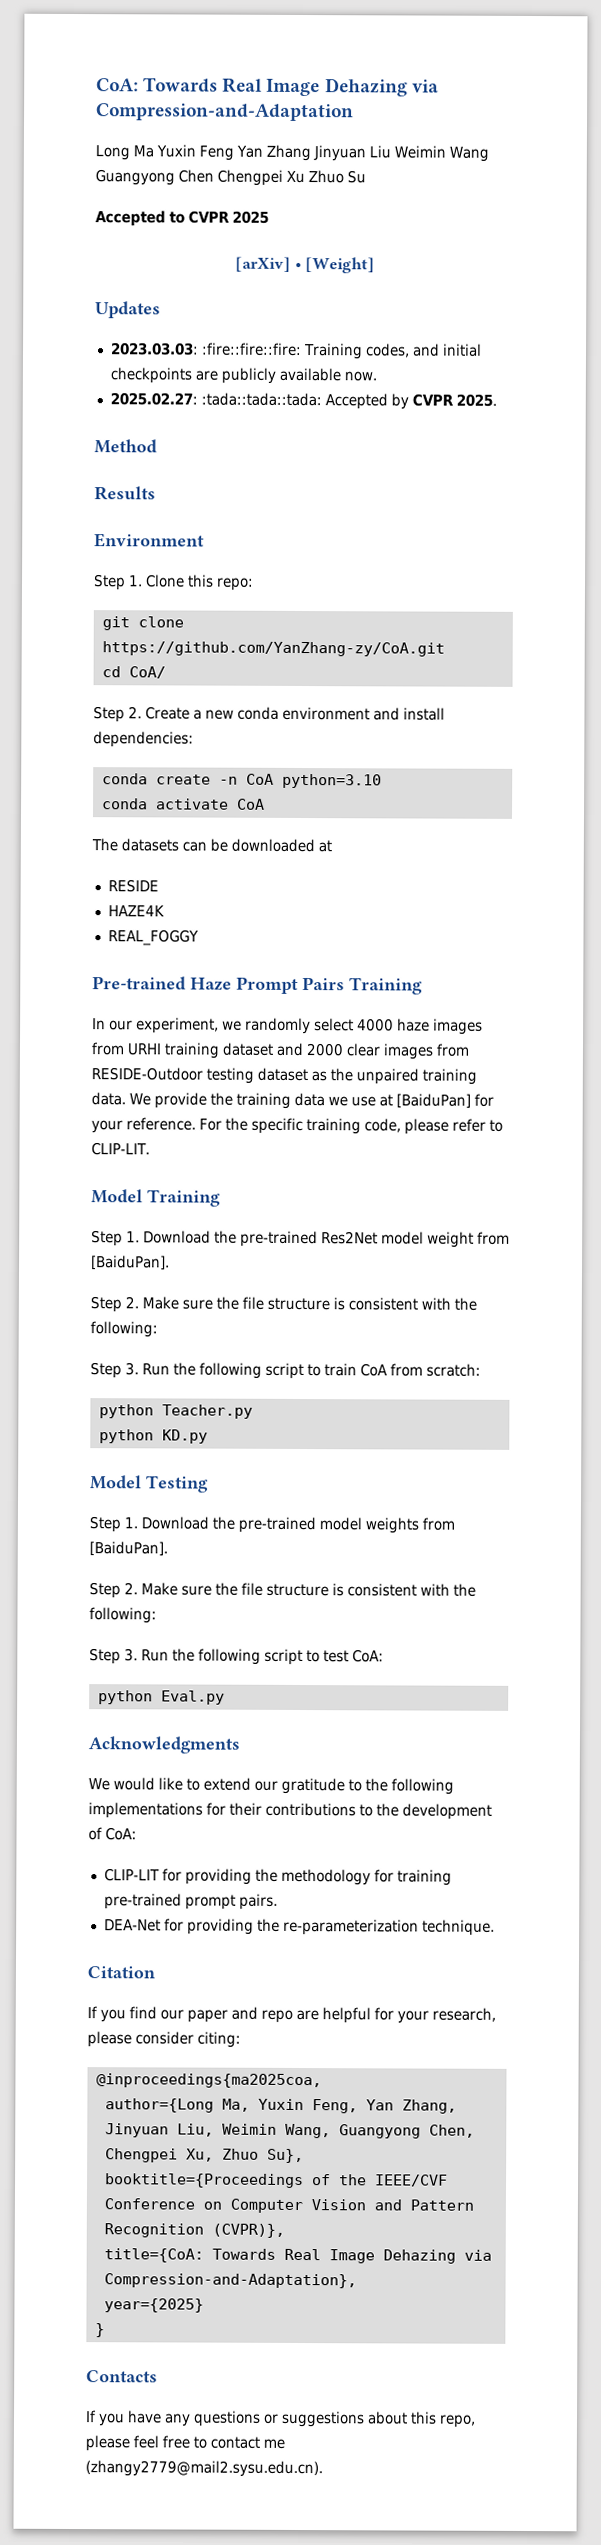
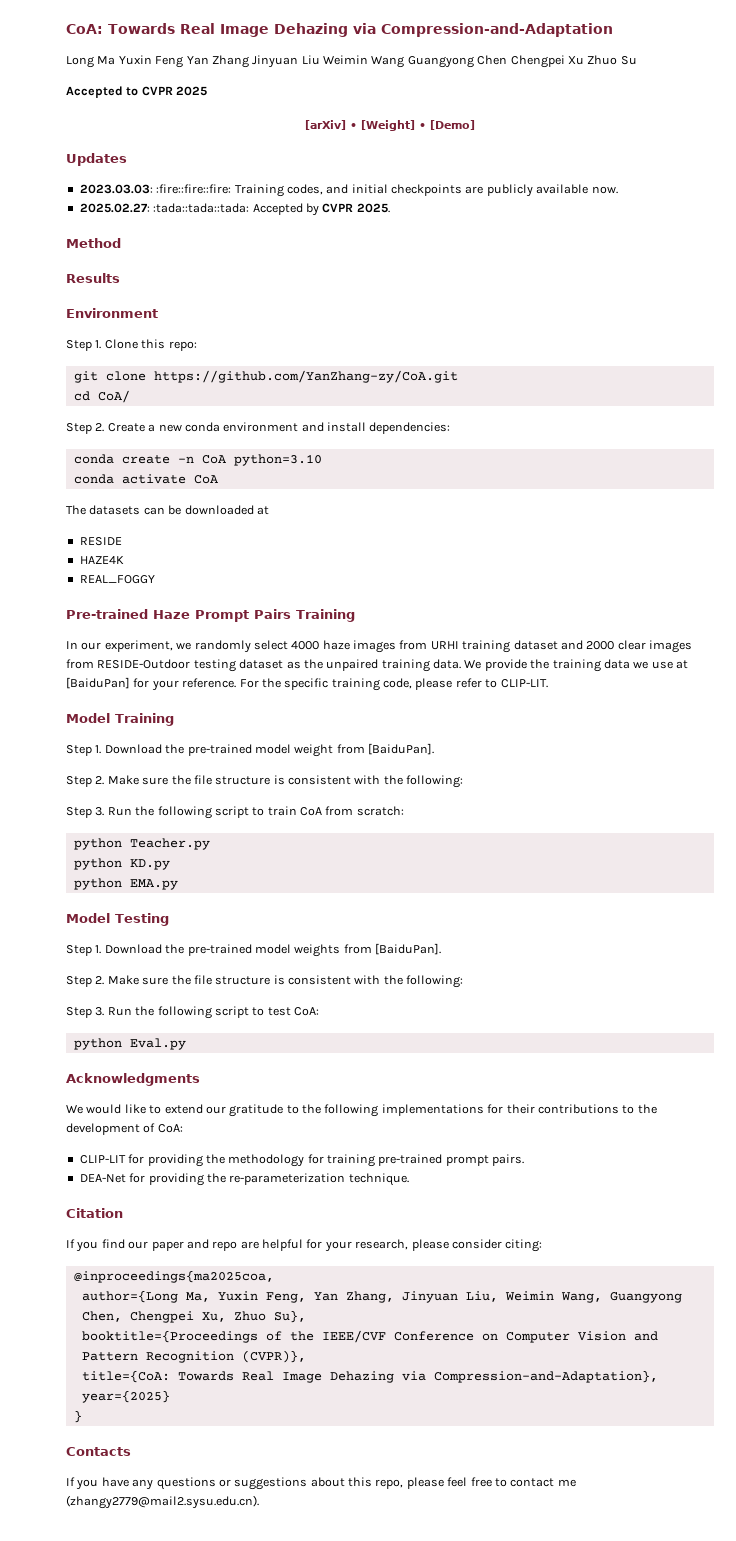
- [arXiv] • [Weight]
+ [arXiv] • [Weight] • [Demo]
- Step 1. Download the pre-trained Res2Net model weight from [BaiduPan].
+ Step 1. Download the pre-trained model weight from [BaiduPan].
+ python EMA.py

